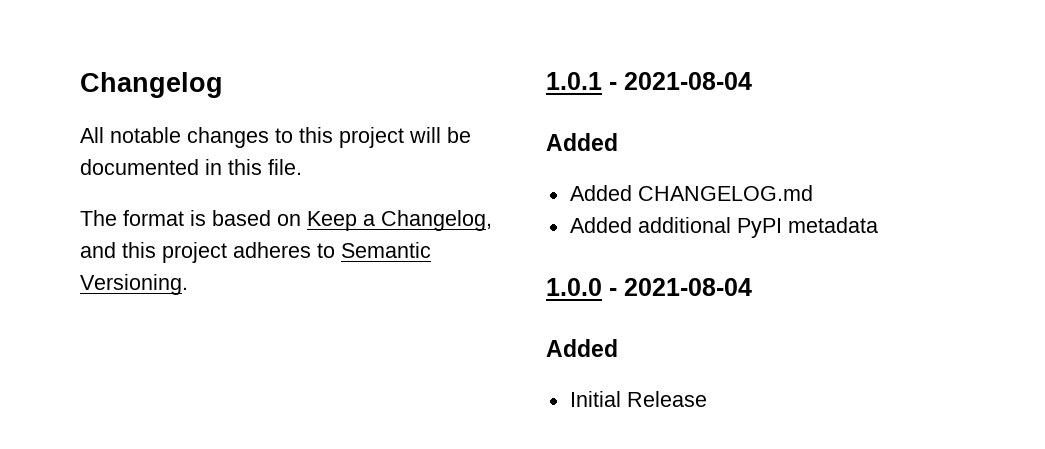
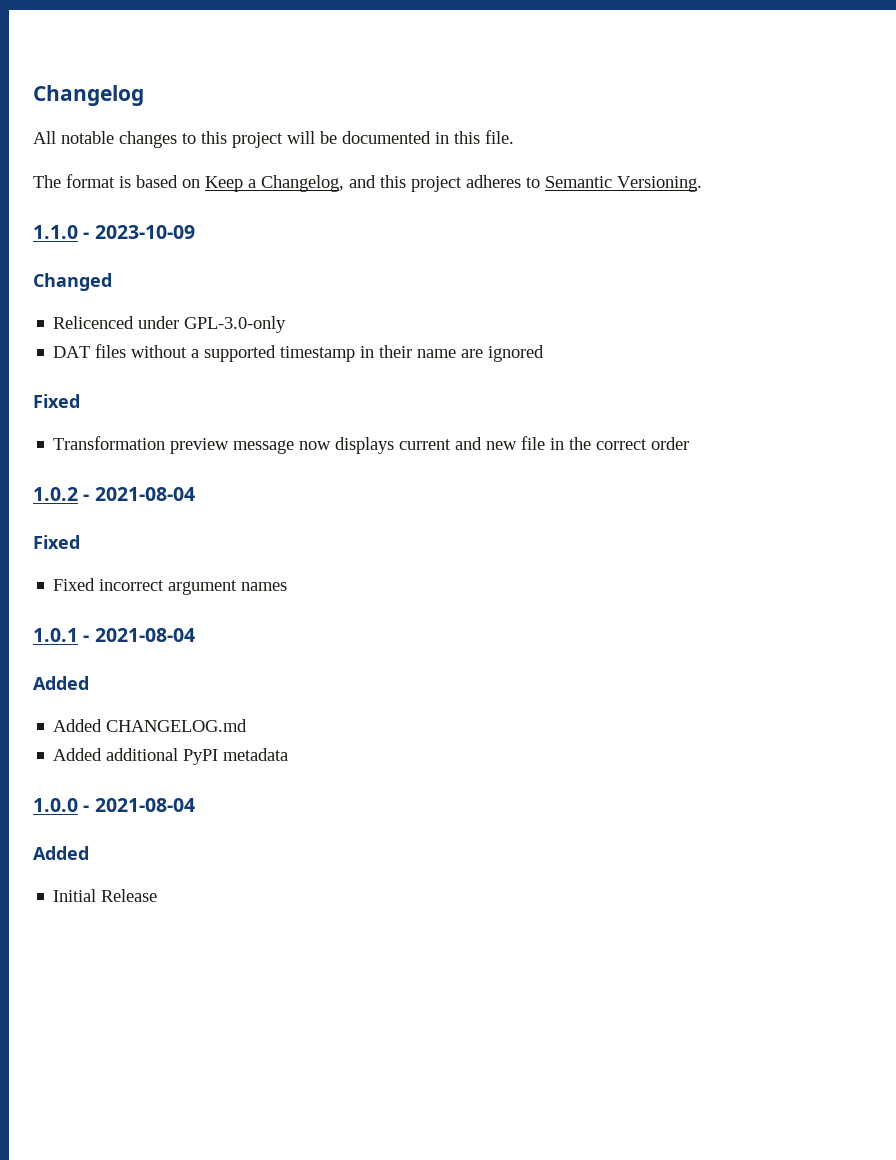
+ 1.1.0 - 2023-10-09
+ Changed
+ Relicenced under GPL-3.0-only
+ DAT files without a supported timestamp in their name are ignored
+ Fixed
+ Transformation preview message now displays current and new file in the correct order
+ 1.0.2 - 2021-08-04
+ Fixed
+ Fixed incorrect argument names

